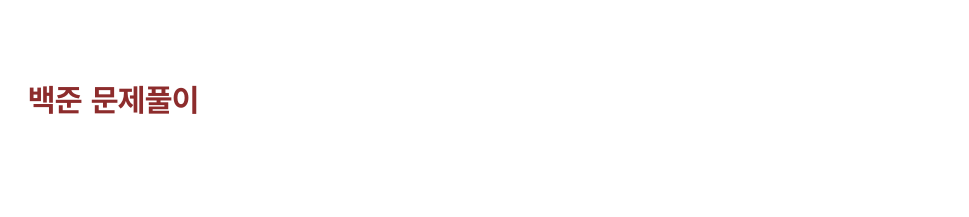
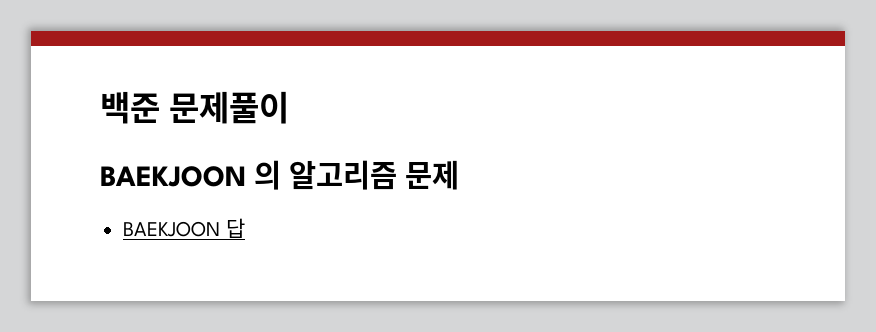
+ BAEKJOON 의 알고리즘 문제
+ BAEKJOON 답

